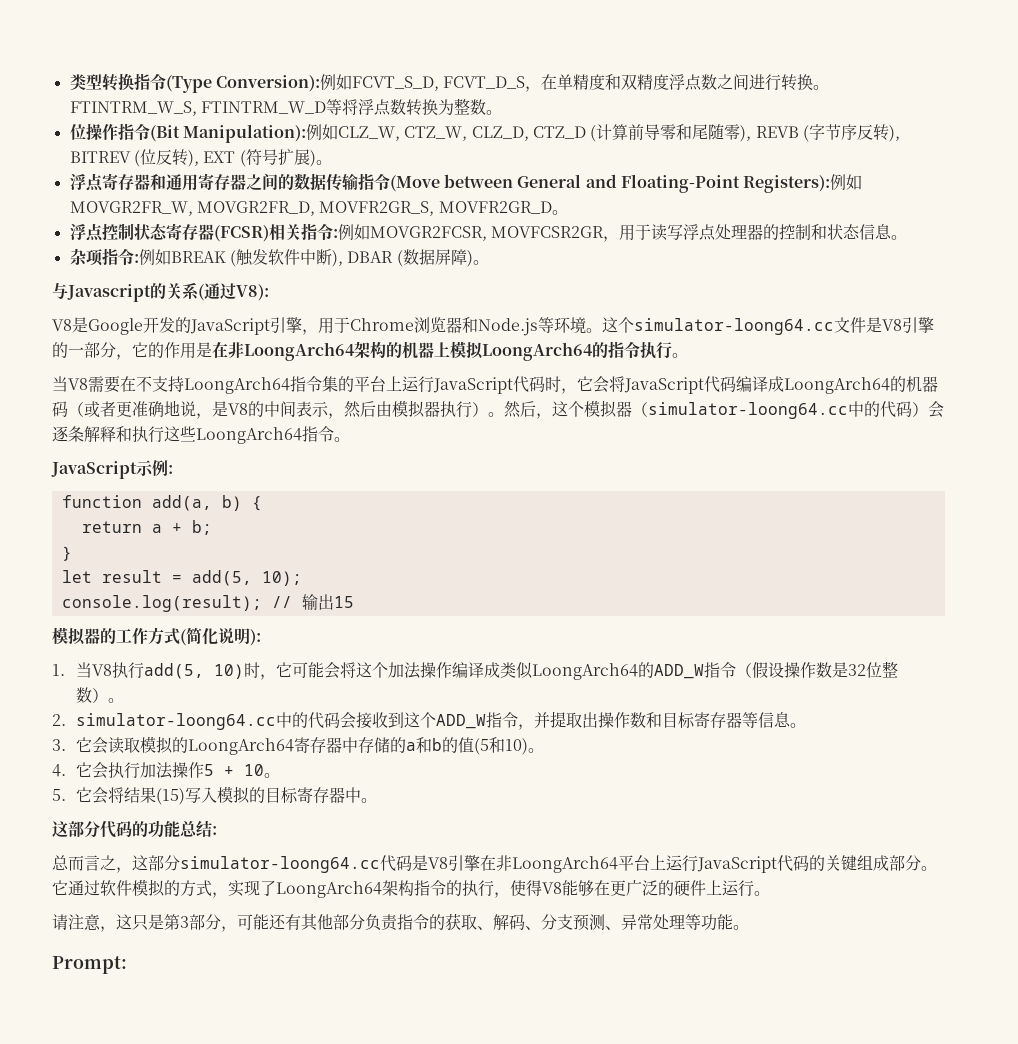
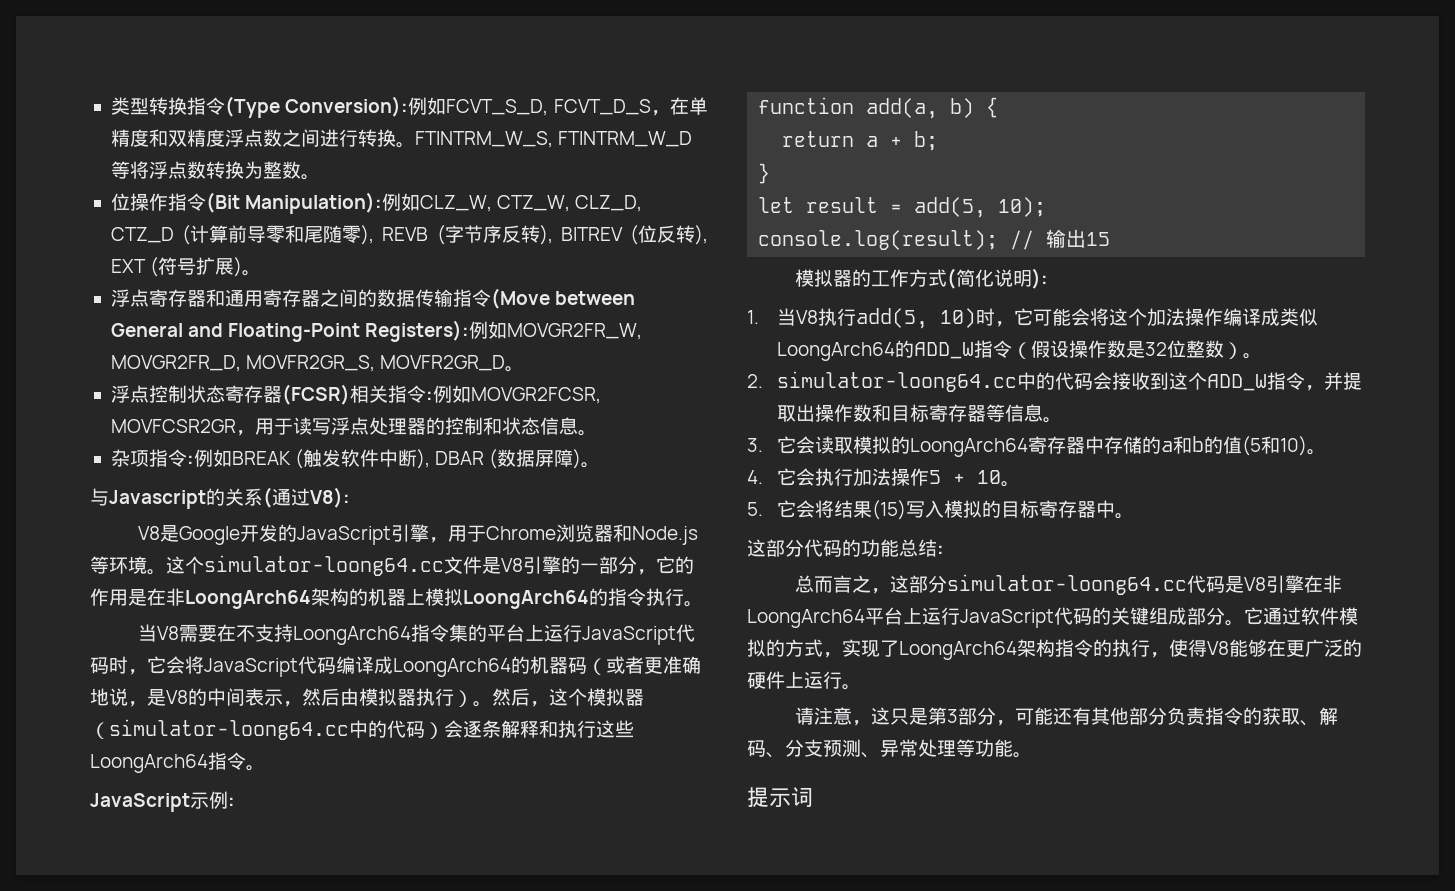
- Prompt:
+ 提示词

